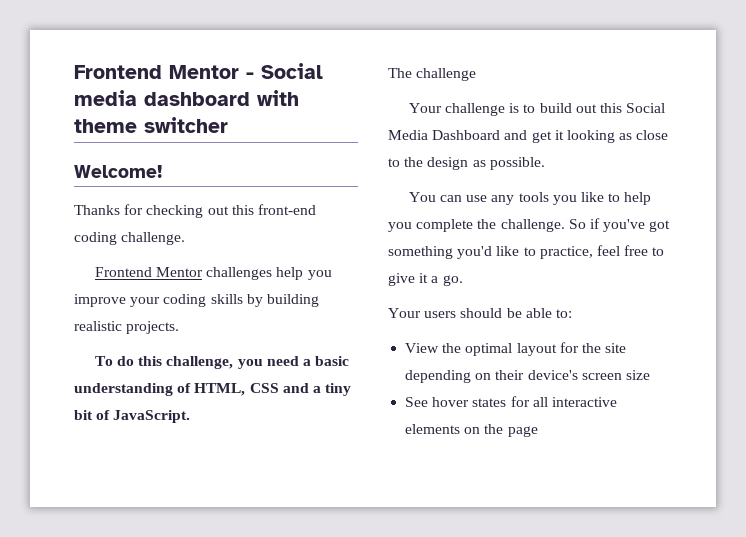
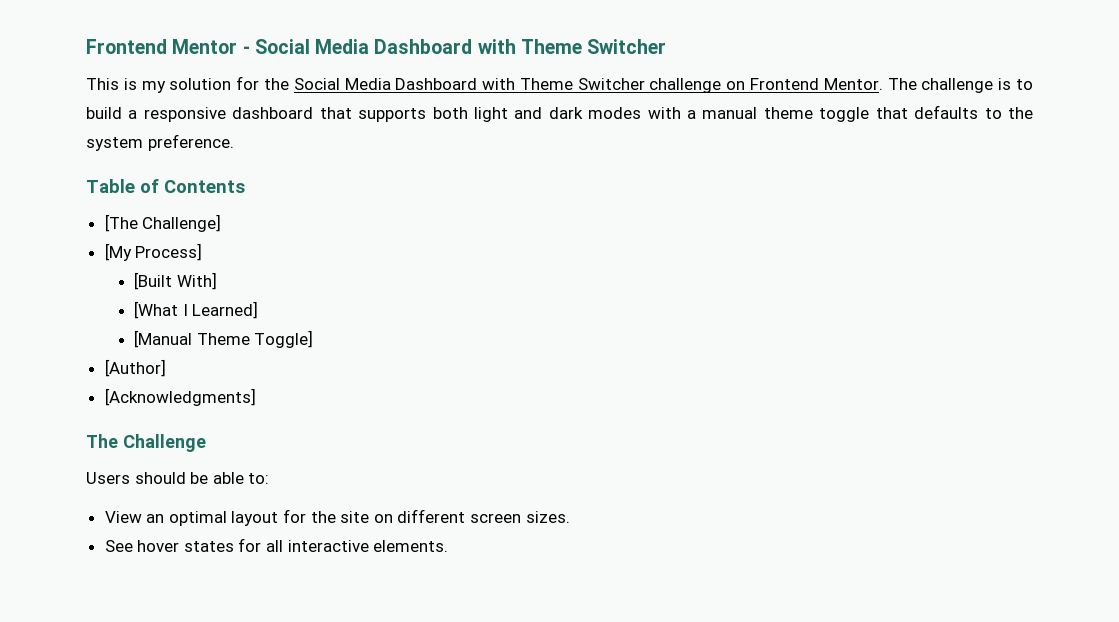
- Frontend Mentor - Social media dashboard with theme switcher
- Welcome!
- Thanks for checking out this front-end coding challenge.
- Frontend Mentor challenges help you improve your coding skills by building realistic projects.
- To do this challenge, you need a basic understanding of HTML, CSS and a tiny bit of JavaScript.
- The challenge
- Your challenge is to build out this Social Media Dashboard and get it looking as close to the design as possible.
- You can use any tools you like to help you complete the challenge. So if you've got something you'd like to practice, feel free to give it a go.
- Your users should be able to:
+ Frontend Mentor - Social Media Dashboard with Theme Switcher
+ This is my solution for the Social Media Dashboard with Theme Switcher challenge on Frontend Mentor. The challenge is to build a responsive dashboard that supports both light and dark modes with a manual theme toggle that defaults to the system preference.
+ Table of Contents
+ [The Challenge]
+ [My Process]
+ [Built With]
+ [What I Learned]
+ [Manual Theme Toggle]
+ [Author]
+ [Acknowledgments]
+ The Challenge
+ Users should be able to:
- View the optimal layout for the site depending on their device's screen size
+ View an optimal layout for the site on different screen sizes.
- See hover states for all interactive elements on the page
+ See hover states for all interactive elements.

